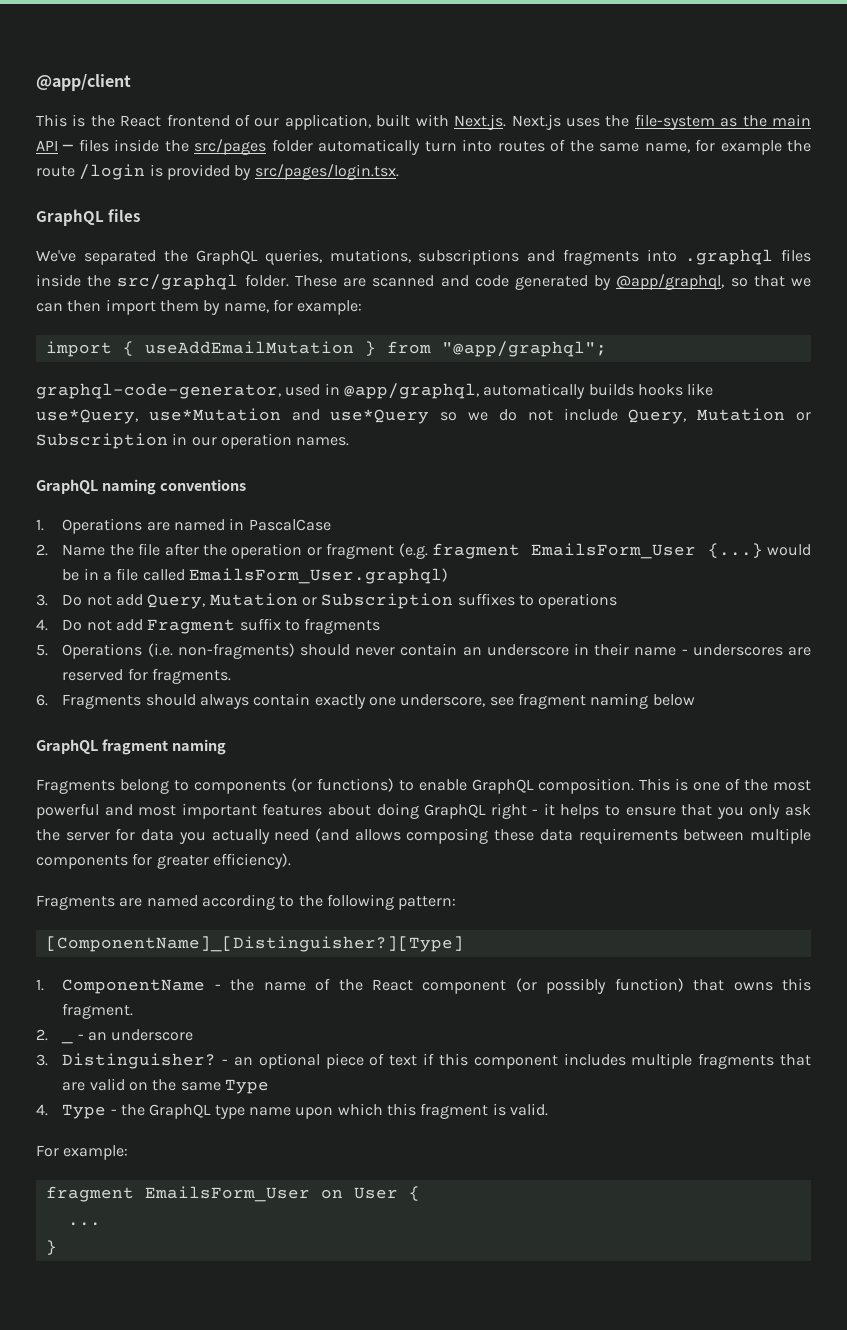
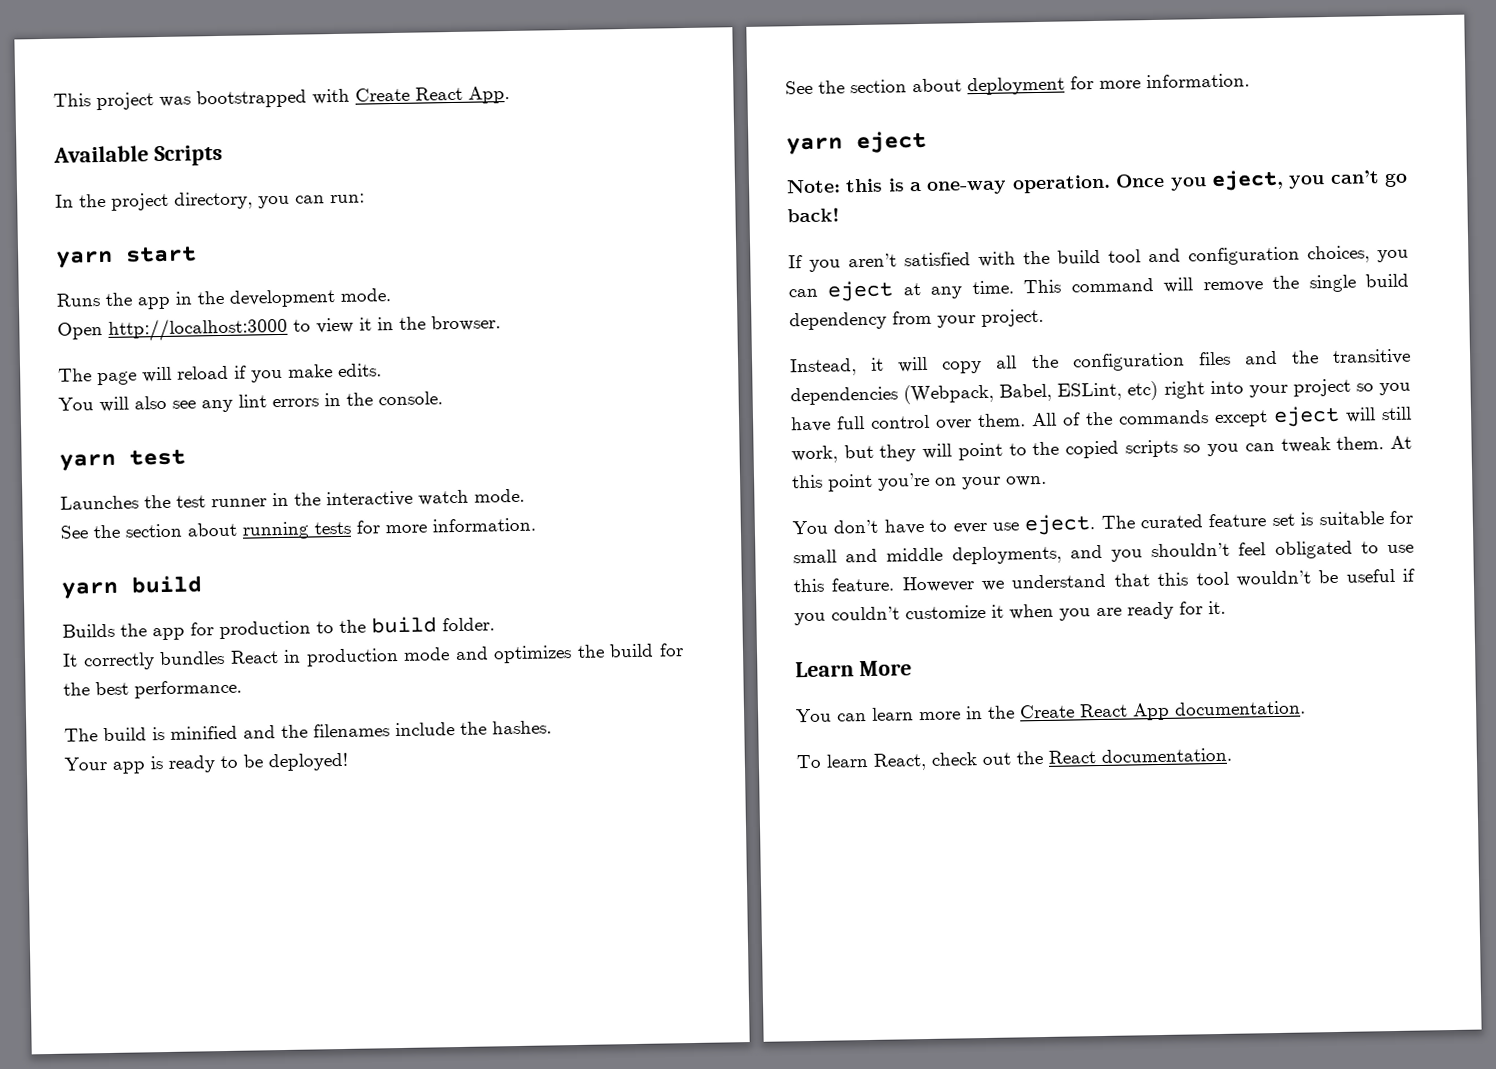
- @app/client
- This is the React frontend of our application, built with Next.js. Next.js uses the file-system as the main API ─ files inside the src/pages folder automatically turn into routes of the same name, for example the route /login is provided by src/pages/login.tsx.
- GraphQL files
- We've separated the GraphQL queries, mutations, subscriptions and fragments into .graphql files inside the src/graphql folder. These are scanned and code generated by @app/graphql, so that we can then import them by name, for example:
- import { useAddEmailMutation } from "@app/graphql";
- graphql-code-generator, used in @app/graphql, automatically builds hooks like use*Query, use*Mutation and use*Query so we do not include Query, Mutation or Subscription in our operation names.
- GraphQL naming conventions
- 1. Operations are named in PascalCase
- 2. Name the file after the operation or fragment (e.g. fragment EmailsForm_User {...} would be in a file called EmailsForm_User.graphql)
- 3. Do not add Query, Mutation or Subscription suffixes to operations
- 4. Do not add Fragment suffix to fragments
- 5. Operations (i.e. non-fragments) should never contain an underscore in their name - underscores are reserved for fragments.
- 6. Fragments should always contain exactly one underscore, see fragment naming below
- GraphQL fragment naming
- Fragments belong to components (or functions) to enable GraphQL composition. This is one of the most powerful and most important features about doing GraphQL right - it helps to ensure that you only ask the server for data you actually need (and allows composing these data requirements between multiple components for greater efficiency).
- Fragments are named according to the following pattern:
- [ComponentName]_[Distinguisher?][Type]
- 1. ComponentName - the name of the React component (or possibly function) that owns this fragment.
- 2. _ - an underscore
- 3. Distinguisher? - an optional piece of text if this component includes multiple fragments that are valid on the same Type
- 4. Type - the GraphQL type name upon which this fragment is valid.
- For example:
- fragment EmailsForm_User on User {
- ...
- }
+ This project was bootstrapped with Create React App.
+ Available Scripts
+ In the project directory, you can run:
+ yarn start
+ Runs the app in the development mode.
+ Open http://localhost:3000 to view it in the browser.
+ The page will reload if you make edits.
+ You will also see any lint errors in the console.
+ yarn test
+ Launches the test runner in the interactive watch mode.
+ See the section about running tests for more information.
+ yarn build
+ Builds the app for production to the build folder.
+ It correctly bundles React in production mode and optimizes the build for the best performance.
+ The build is minified and the filenames include the hashes.
+ Your app is ready to be deployed!
+ See the section about deployment for more information.
+ yarn eject
+ Note: this is a one-way operation. Once you eject, you can’t go back!
+ If you aren’t satisfied with the build tool and configuration choices, you can eject at any time. This command will remove the single build dependency from your project.
+ Instead, it will copy all the configuration files and the transitive dependencies (Webpack, Babel, ESLint, etc) right into your project so you have full control over them. All of the commands except eject will still work, but they will point to the copied scripts so you can tweak them. At this point you’re on your own.
+ You don’t have to ever use eject. The curated feature set is suitable for small and middle deployments, and you shouldn’t feel obligated to use this feature. However we understand that this tool wouldn’t be useful if you couldn’t customize it when you are ready for it.
+ Learn More
+ You can learn more in the Create React App documentation.
+ To learn React, check out the React documentation.

